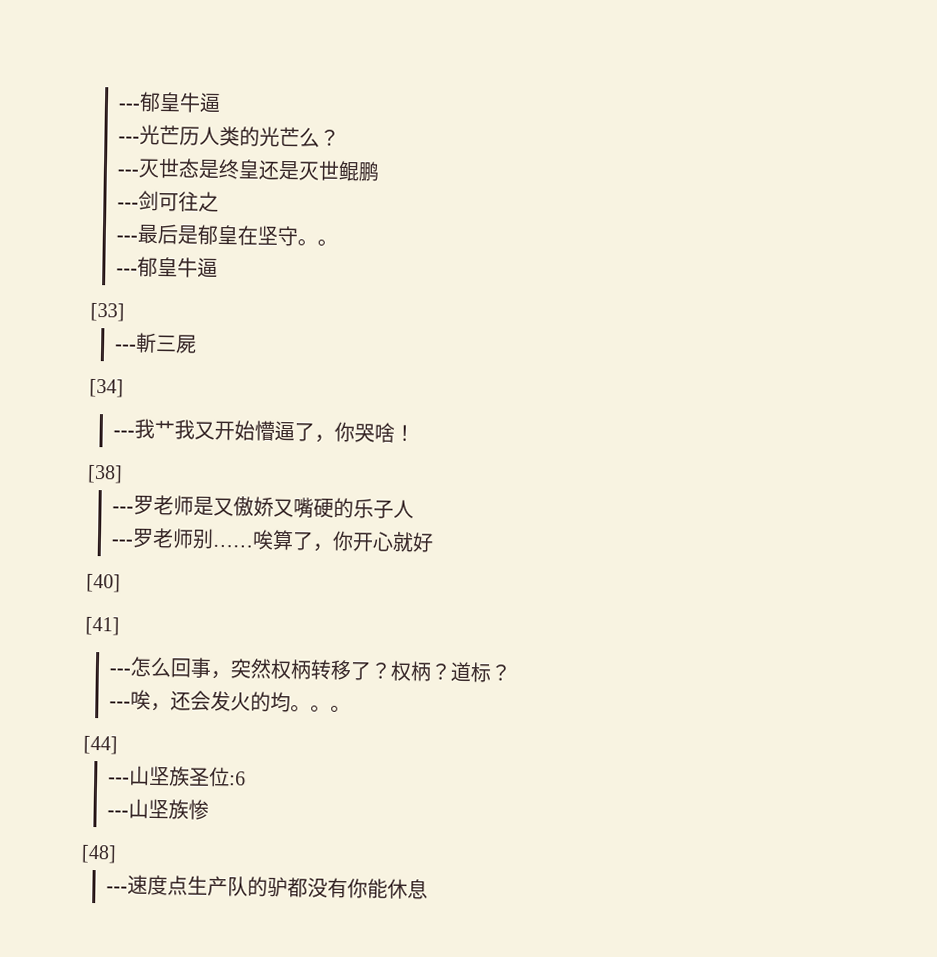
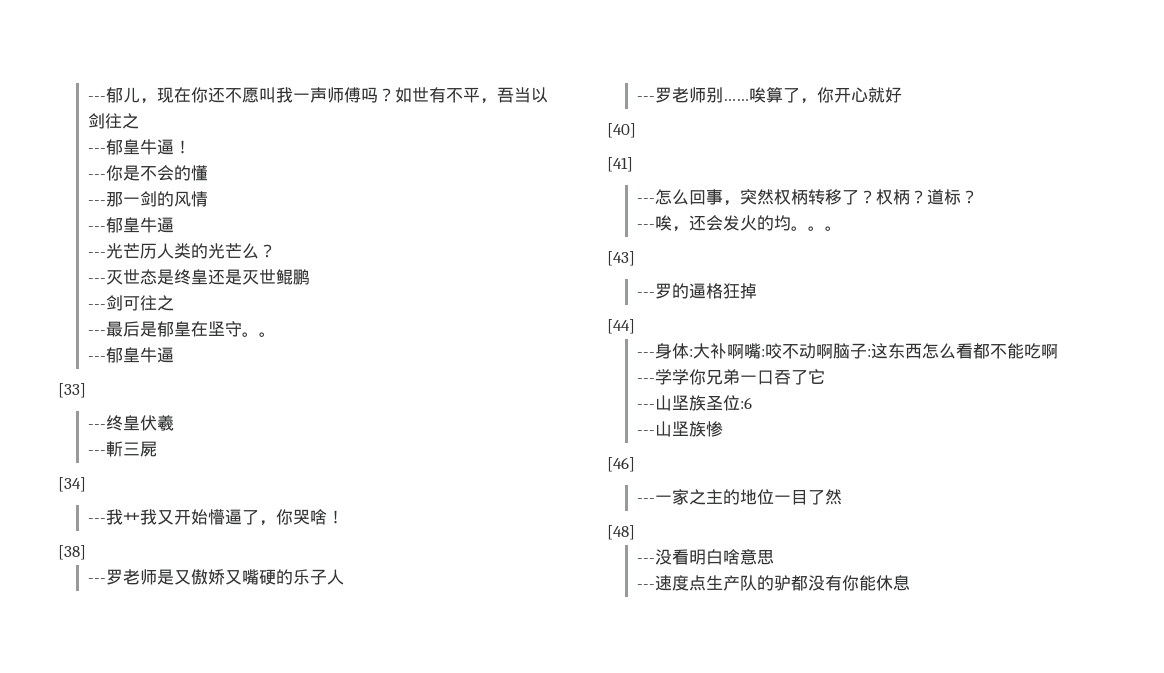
+ ---郁儿，现在你还不愿叫我一声师傅吗？如世有不平，吾当以剑往之
+ ---郁皇牛逼！
+ ---你是不会的懂
+ ---那一剑的风情
+ ---终皇伏羲
+ [43]
+ ---罗的逼格狂掉
  [44]
+ ---身体:大补啊嘴:咬不动啊脑子:这东西怎么看都不能吃啊
+ ---学学你兄弟一口吞了它
+ [46]
+ ---一家之主的地位一目了然
  [48]
+ ---没看明白啥意思

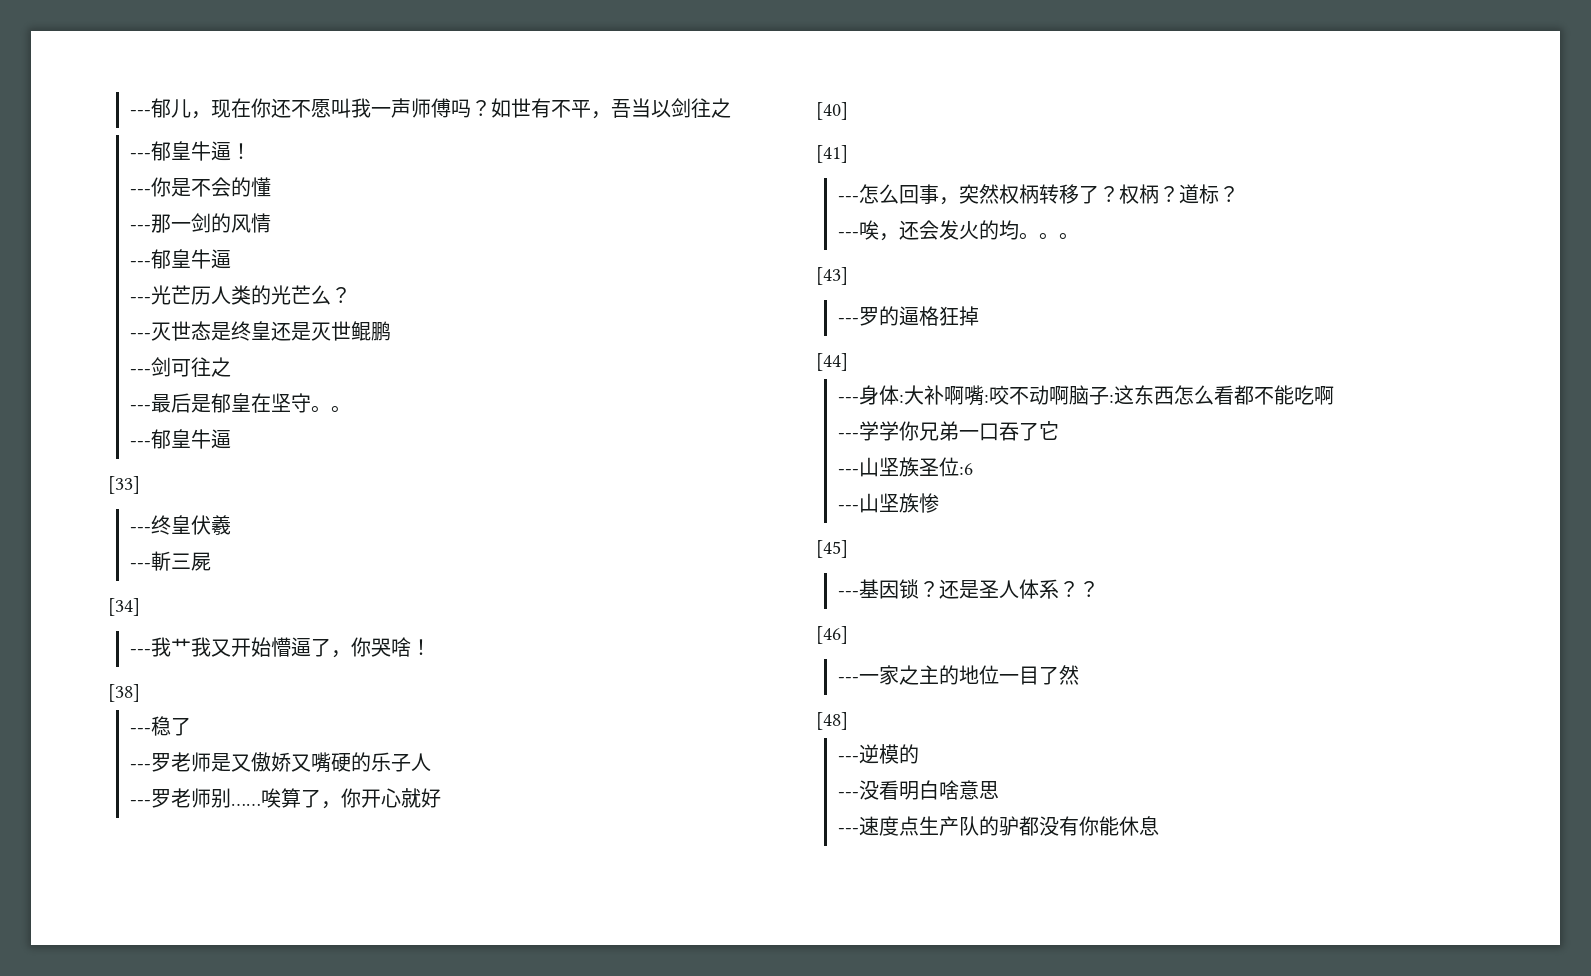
+ ---稳了
+ [45]
+ ---基因锁？还是圣人体系？？
+ ---逆模的

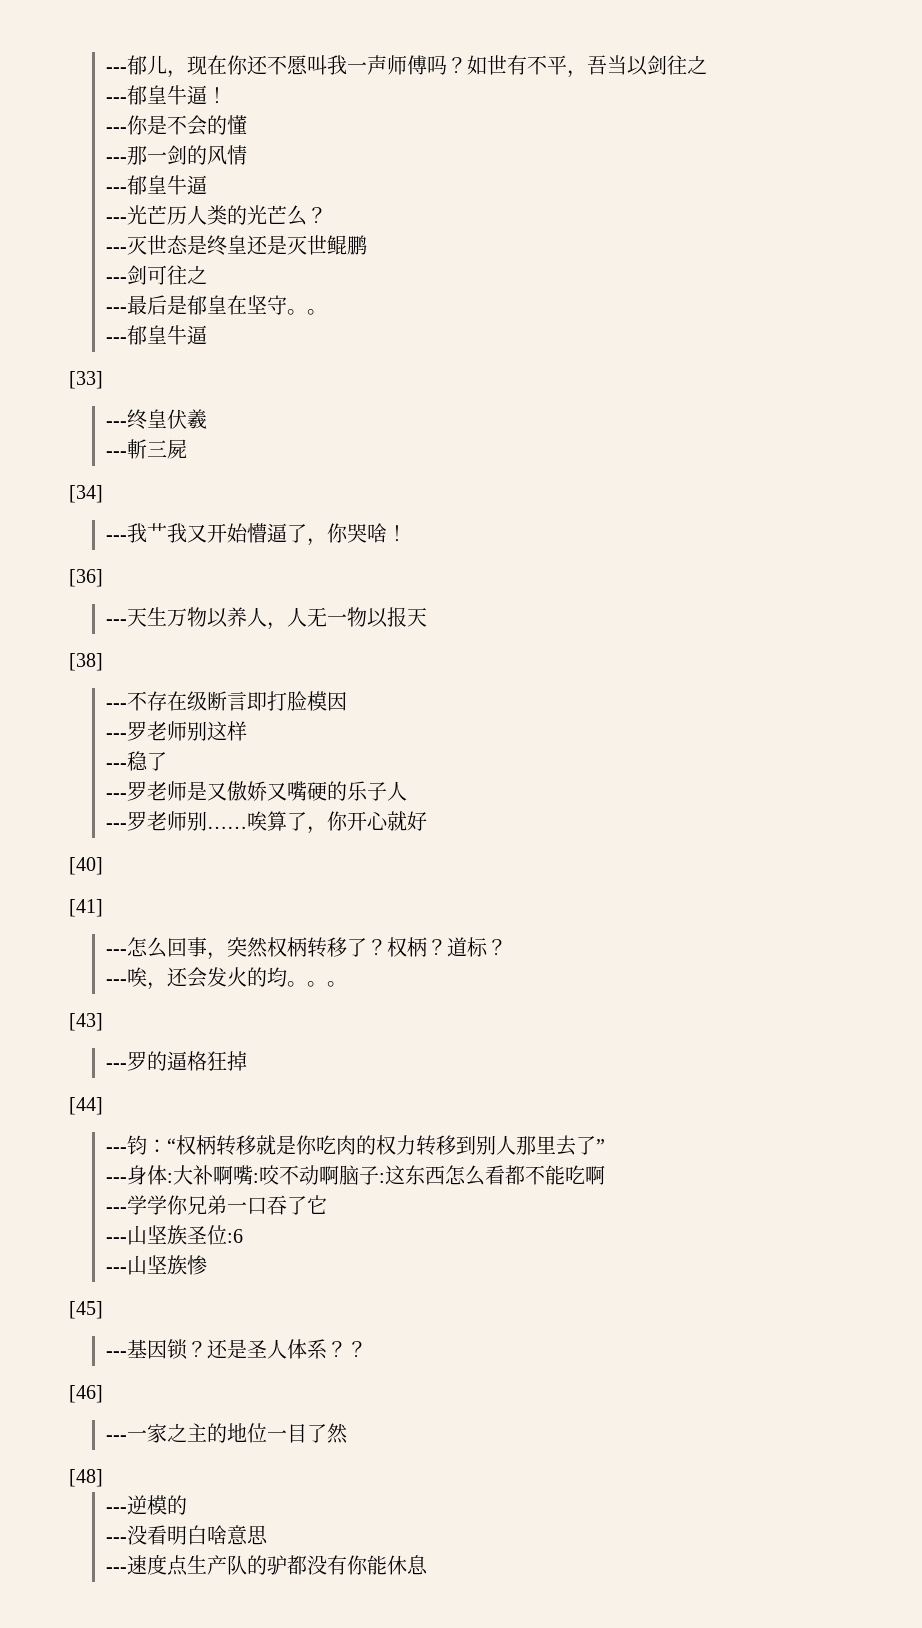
+ [36]
+ ---天生万物以养人，人无一物以报天
  [38]
+ ---不存在级断言即打脸模因
+ ---罗老师别这样
+ ---钧：“权柄转移就是你吃肉的权力转移到别人那里去了”

